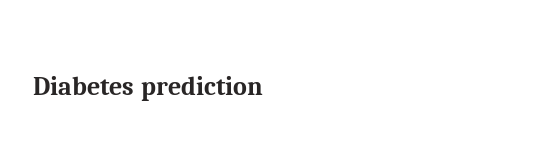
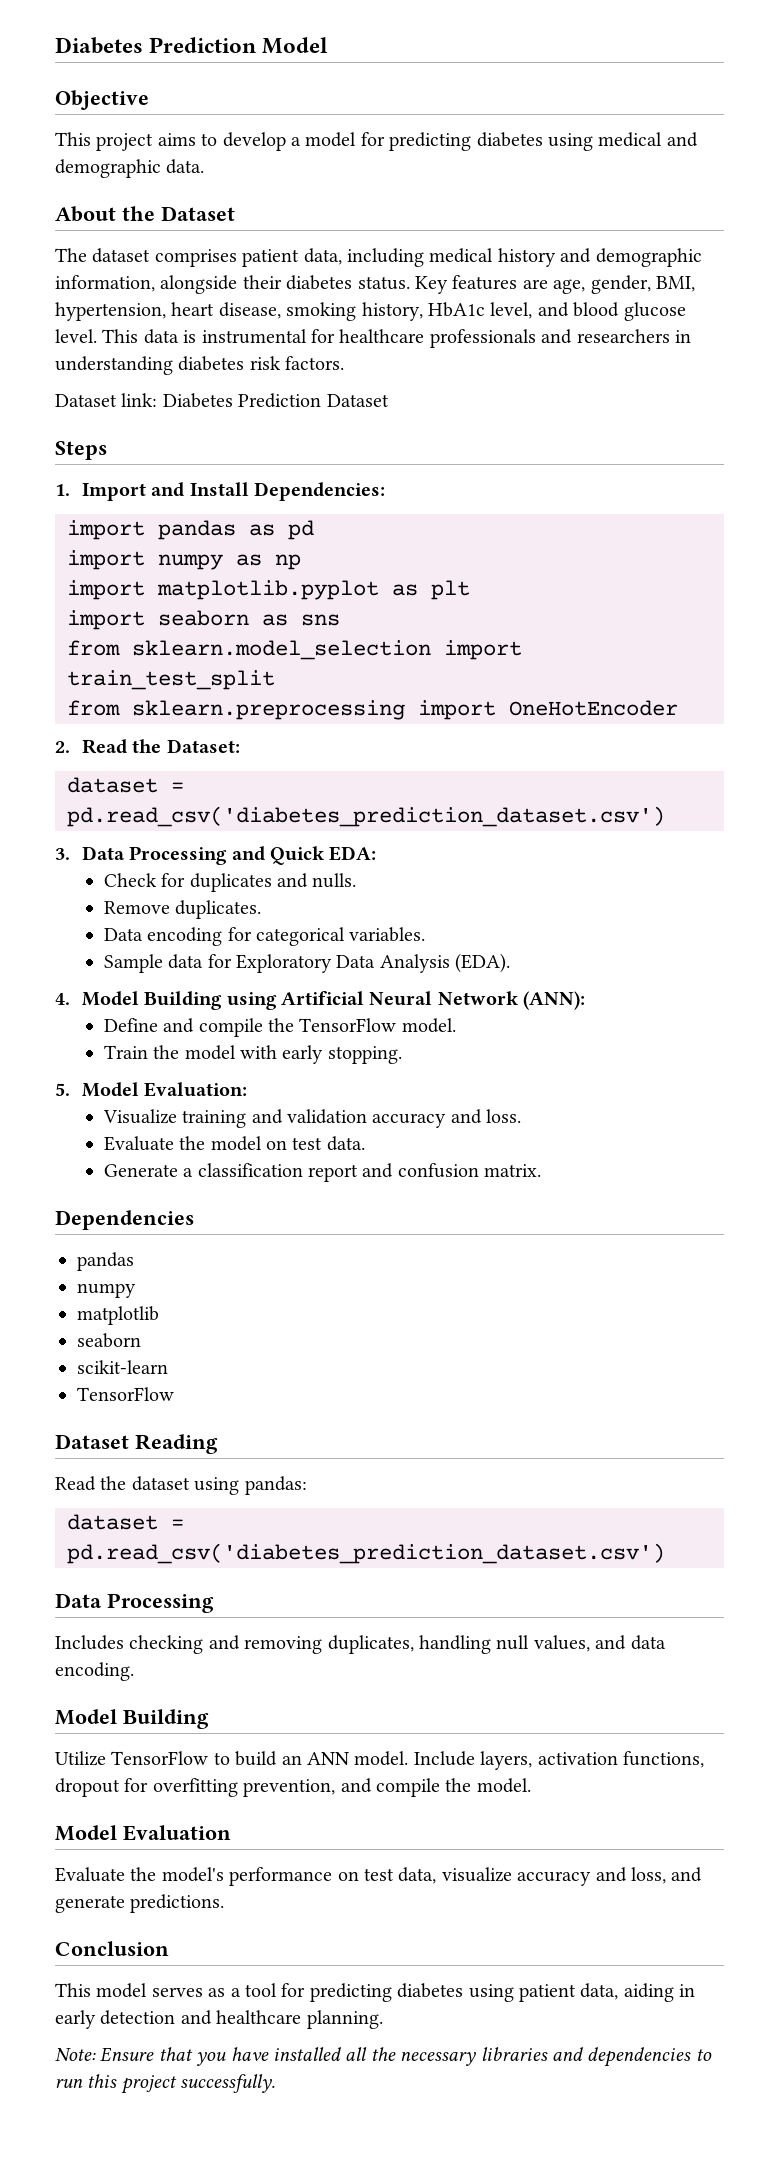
- Diabetes prediction
+ Diabetes Prediction Model
+ Objective
+ This project aims to develop a model for predicting diabetes using medical and demographic data.
+ About the Dataset
+ The dataset comprises patient data, including medical history and demographic information, alongside their diabetes status. Key features are age, gender, BMI, hypertension, heart disease, smoking history, HbA1c level, and blood glucose level. This data is instrumental for healthcare professionals and researchers in understanding diabetes risk factors.
+ Dataset link: Diabetes Prediction Dataset
+ Steps
+ 1. Import and Install Dependencies:
+ import pandas as pd
+ import numpy as np
+ import matplotlib.pyplot as plt
+ import seaborn as sns
+ from sklearn.model_selection import train_test_split
+ from sklearn.preprocessing import OneHotEncoder
+ 2. Read the Dataset:
+ dataset = pd.read_csv('diabetes_prediction_dataset.csv')
+ 3. Data Processing and Quick EDA:
+ Check for duplicates and nulls.
+ Remove duplicates.
+ Data encoding for categorical variables.
+ Sample data for Exploratory Data Analysis (EDA).
+ 4. Model Building using Artificial Neural Network (ANN):
+ Define and compile the TensorFlow model.
+ Train the model with early stopping.
+ 5. Model Evaluation:
+ Visualize training and validation accuracy and loss.
+ Evaluate the model on test data.
+ Generate a classification report and confusion matrix.
+ Dependencies
+ pandas
+ numpy
+ matplotlib
+ seaborn
+ scikit-learn
+ TensorFlow
+ Dataset Reading
+ Read the dataset using pandas:
+ dataset = pd.read_csv('diabetes_prediction_dataset.csv')
+ Data Processing
+ Includes checking and removing duplicates, handling null values, and data encoding.
+ Model Building
+ Utilize TensorFlow to build an ANN model. Include layers, activation functions, dropout for overfitting prevention, and compile the model.
+ Model Evaluation
+ Evaluate the model's performance on test data, visualize accuracy and loss, and generate predictions.
+ Conclusion
+ This model serves as a tool for predicting diabetes using patient data, aiding in early detection and healthcare planning.
+ Note: Ensure that you have installed all the necessary libraries and dependencies to run this project successfully.

